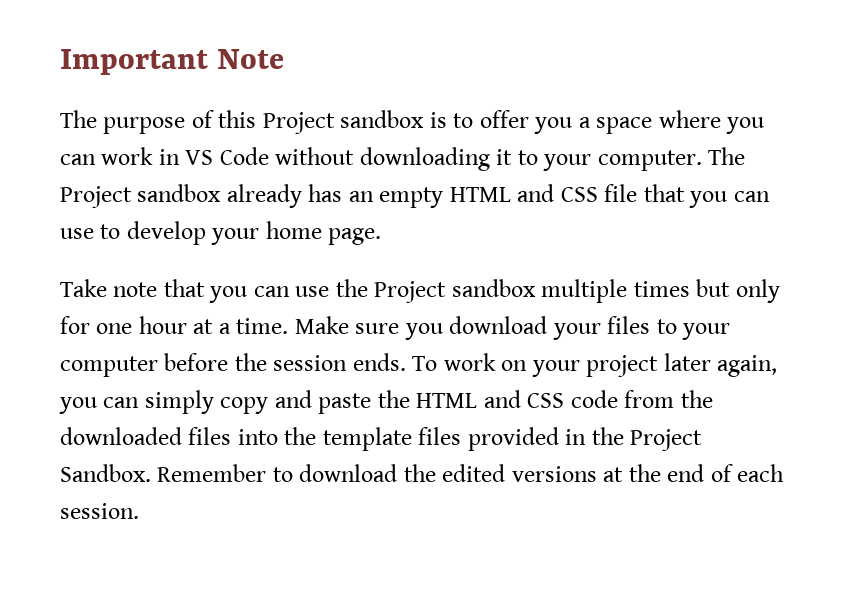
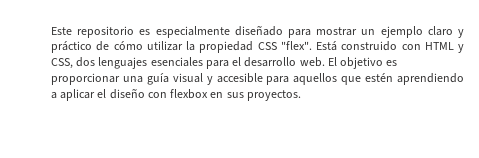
- Important Note
- The purpose of this Project sandbox is to offer you a space where you can work in VS Code without downloading it to your computer. The Project sandbox already has an empty HTML and CSS file that you can use to develop your home page.
- Take note that you can use the Project sandbox multiple times but only for one hour at a time. Make sure you download your files to your computer before the session ends. To work on your project later again, you can simply copy and paste the HTML and CSS code from the downloaded files into the template files provided in the Project Sandbox. Remember to download the edited versions at the end of each session.
+ Este repositorio es especialmente diseñado para mostrar un ejemplo claro y práctico de cómo utilizar la propiedad CSS "flex". Está construido con HTML y CSS, dos lenguajes esenciales para el desarrollo web. El objetivo es proporcionar una guía visual y accesible para aquellos que estén aprendiendo a aplicar el diseño con flexbox en sus proyectos.

